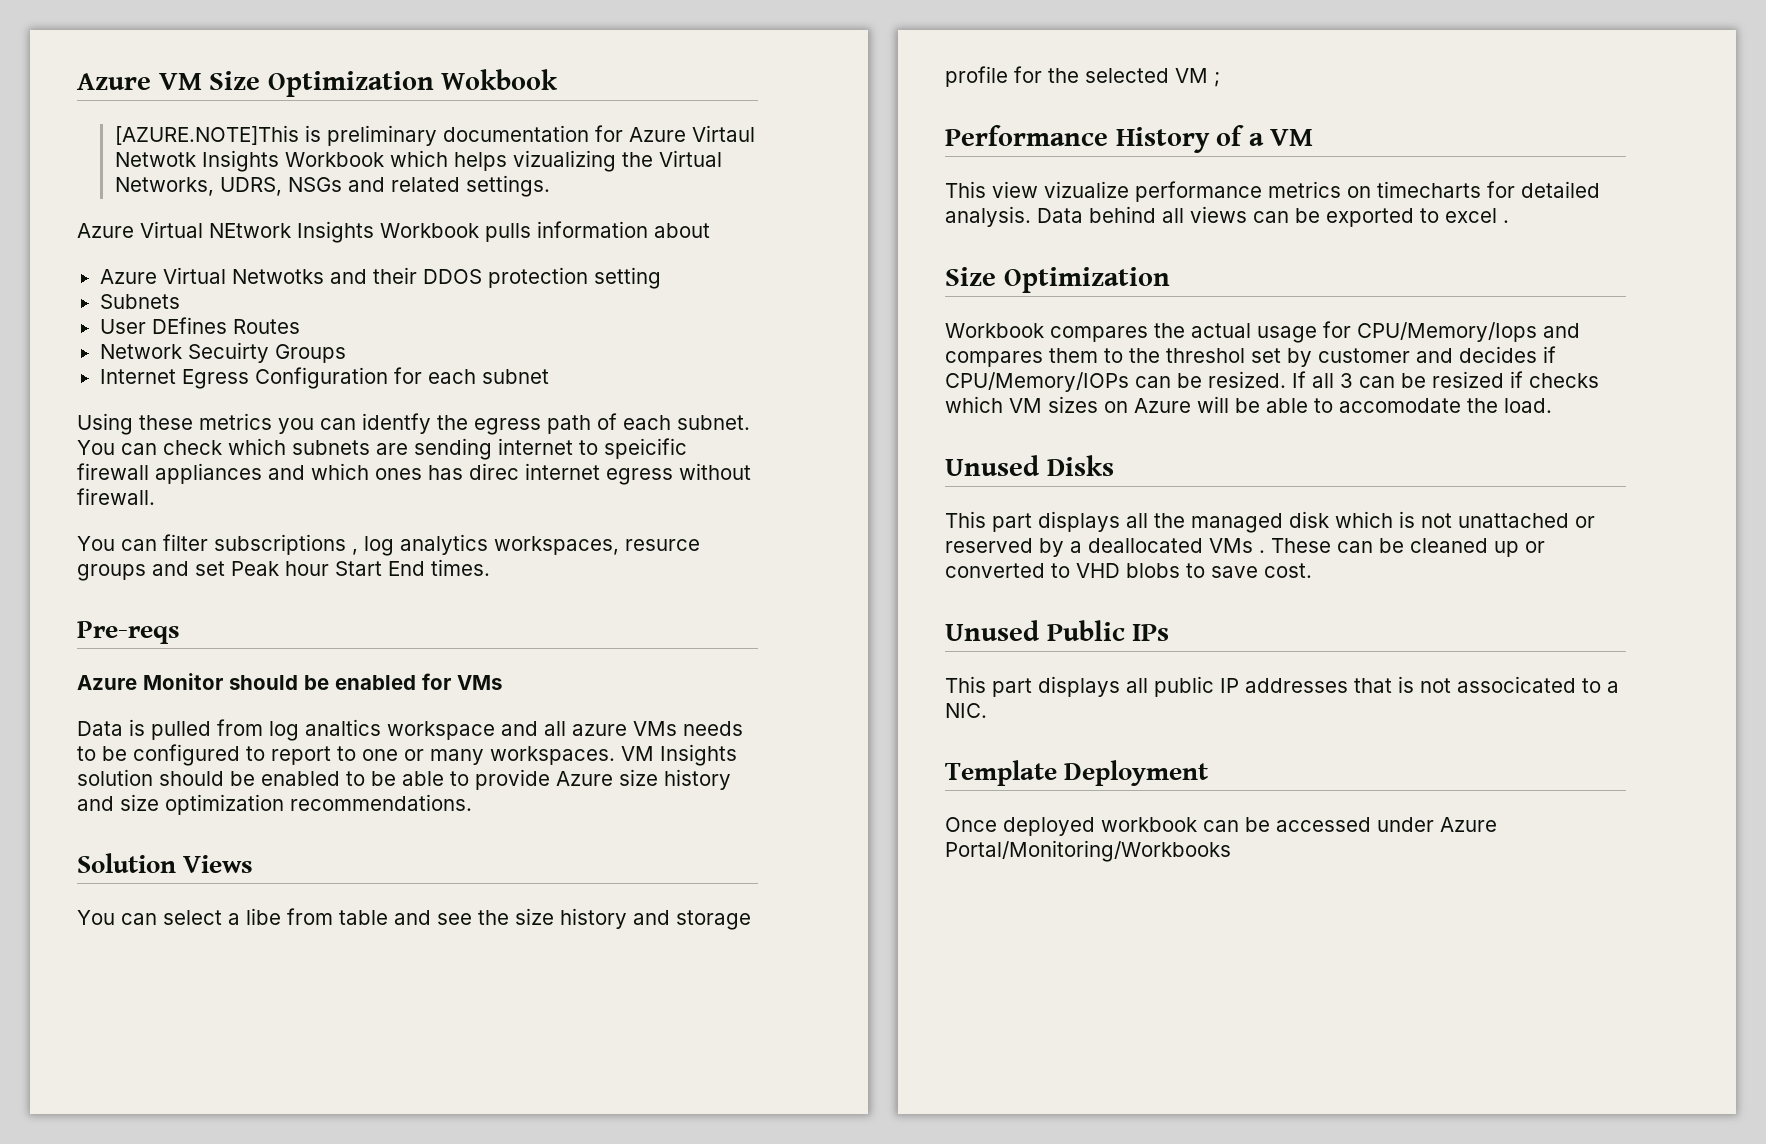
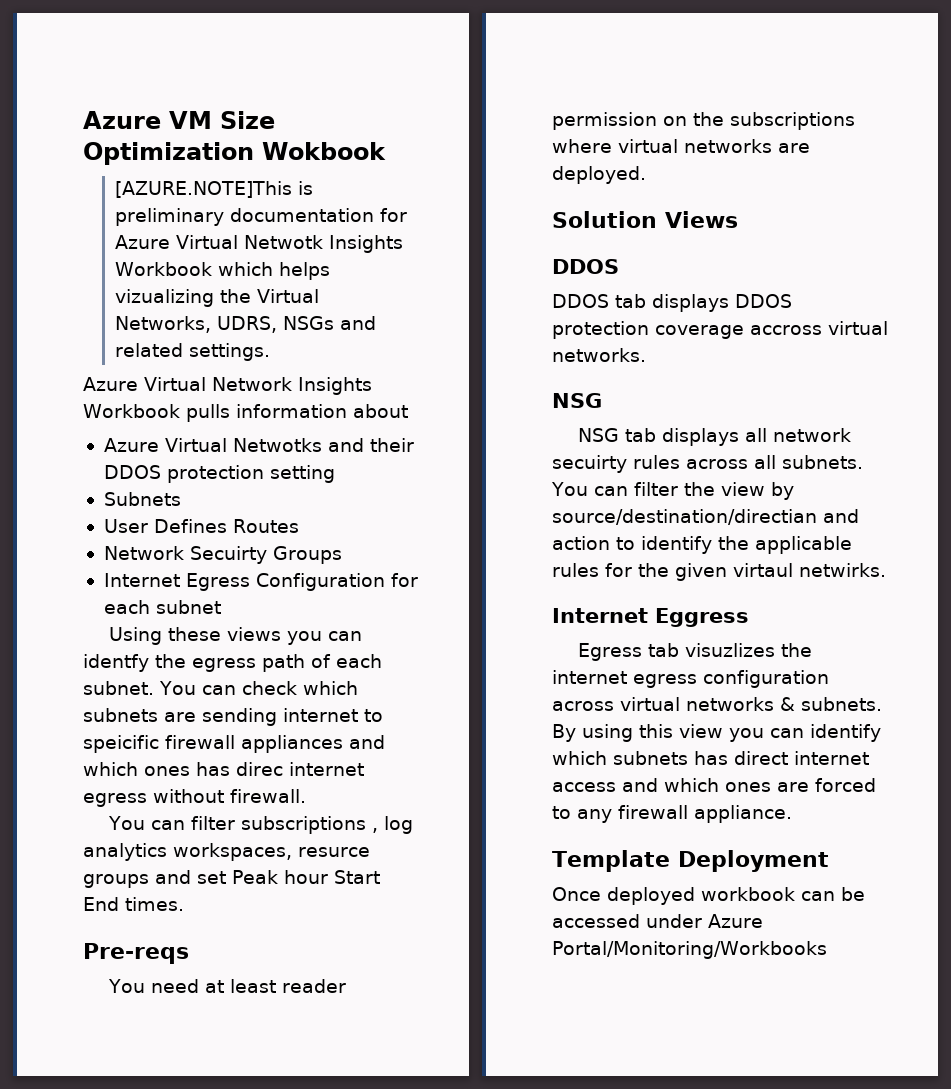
- [AZURE.NOTE]This is preliminary documentation for Azure Virtaul Netwotk Insights Workbook which helps vizualizing the Virtual Networks, UDRS, NSGs and related settings.
+ [AZURE.NOTE]This is preliminary documentation for Azure Virtual Netwotk Insights Workbook which helps vizualizing the Virtual Networks, UDRS, NSGs and related settings.
- Azure Virtual NEtwork Insights Workbook pulls information about
+ Azure Virtual Network Insights Workbook pulls information about
- User DEfines Routes
+ User Defines Routes
- Using these metrics you can identfy the egress path of each subnet.
+ Using these views you can identfy the egress path of each subnet.
- Azure Monitor should be enabled for VMs
- Data is pulled from log analtics workspace and all azure VMs needs to be configured to report to one or many workspaces. VM Insights solution should be enabled to be able to provide Azure size history and size optimization recommendations.
+ You need at least reader permission on the subscriptions where virtual networks are deployed.
  Solution Views
- You can select a libe from table and see the size history and storage profile for the selected VM ;
- Performance History of a VM
- This view vizualize performance metrics on timecharts for detailed analysis. Data behind all views can be exported to excel .
- Size Optimization
- Workbook compares the actual usage for CPU/Memory/Iops and compares them to the threshol set by customer and decides if CPU/Memory/IOPs can be resized. If all 3 can be resized if checks which VM sizes on Azure will be able to accomodate the load.
- Unused Disks
- This part displays all the managed disk which is not unattached or reserved by a deallocated VMs . These can be cleaned up or converted to VHD blobs to save cost.
- Unused Public IPs
- This part displays all public IP addresses that is not associcated to a NIC.
+ DDOS
+ DDOS tab displays DDOS protection coverage accross virtual networks.
+ NSG
+ NSG tab displays all network secuirty rules across all subnets. You can filter the view by source/destination/directian and action to identify the applicable rules for the given virtaul netwirks.
+ Internet Eggress
+ Egress tab visuzlizes the internet egress configuration across virtual networks & subnets. By using this view you can identify which subnets has direct internet access and which ones are forced to any firewall appliance.

